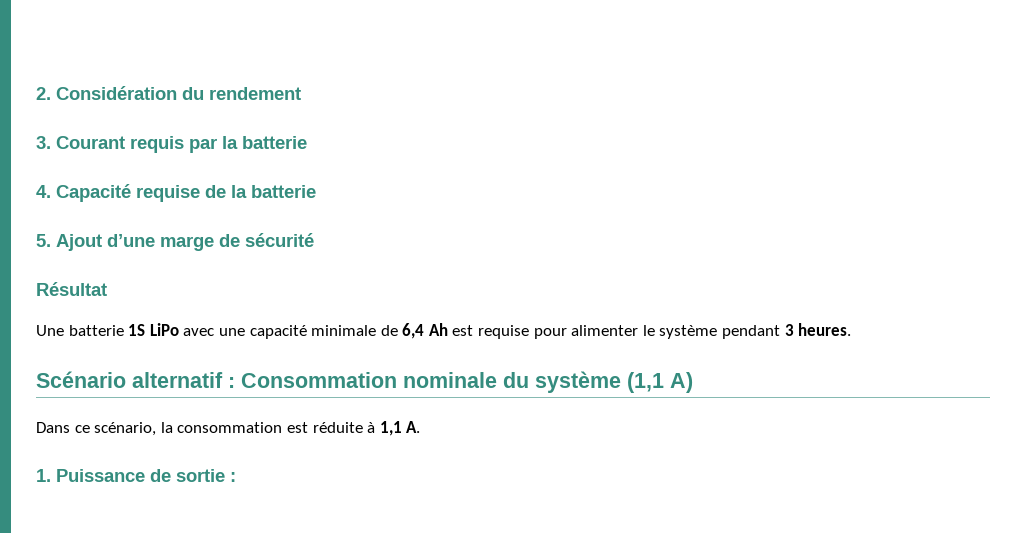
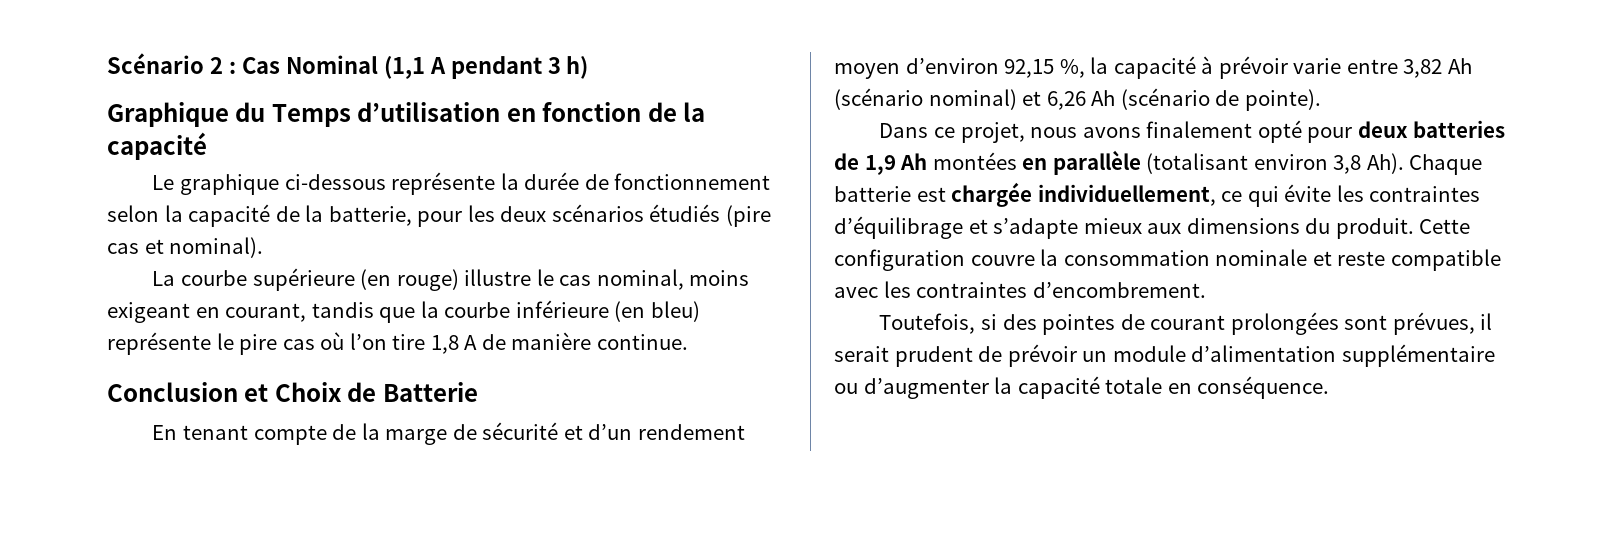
- 2. Considération du rendement
- 3. Courant requis par la batterie
- 4. Capacité requise de la batterie
- 5. Ajout d’une marge de sécurité
- Résultat
- Une batterie 1S LiPo avec une capacité minimale de 6,4 Ah est requise pour alimenter le système pendant 3 heures.
- Scénario alternatif : Consommation nominale du système (1,1 A)
- Dans ce scénario, la consommation est réduite à 1,1 A.
- 1. Puissance de sortie :
+ Scénario 2 : Cas Nominal (1,1 A pendant 3 h)
+ Graphique du Temps d’utilisation en fonction de la capacité
+ Le graphique ci-dessous représente la durée de fonctionnement selon la capacité de la batterie, pour les deux scénarios étudiés (pire cas et nominal).
+ La courbe supérieure (en rouge) illustre le cas nominal, moins exigeant en courant, tandis que la courbe inférieure (en bleu) représente le pire cas où l’on tire 1,8 A de manière continue.
+ Conclusion et Choix de Batterie
+ En tenant compte de la marge de sécurité et d’un rendement moyen d’environ 92,15 %, la capacité à prévoir varie entre 3,82 Ah (scénario nominal) et 6,26 Ah (scénario de pointe).
+ Dans ce projet, nous avons finalement opté pour deux batteries de 1,9 Ah montées en parallèle (totalisant environ 3,8 Ah). Chaque batterie est chargée individuellement, ce qui évite les contraintes d’équilibrage et s’adapte mieux aux dimensions du produit. Cette configuration couvre la consommation nominale et reste compatible avec les contraintes d’encombrement.
+ Toutefois, si des pointes de courant prolongées sont prévues, il serait prudent de prévoir un module d’alimentation supplémentaire ou d’augmenter la capacité totale en conséquence.

